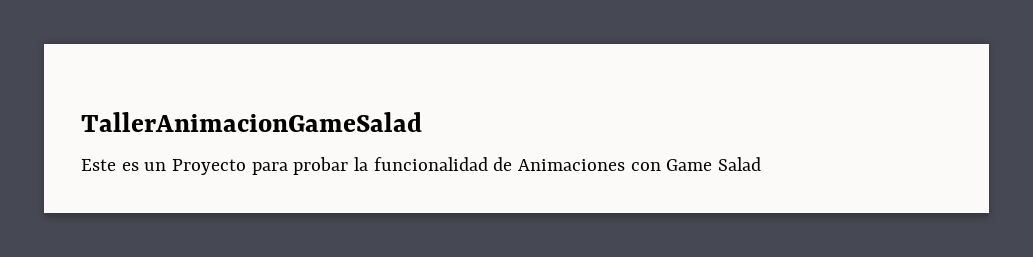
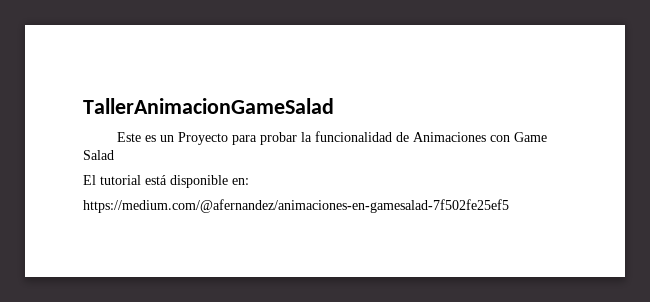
+ El tutorial está disponible en:
+ https://medium.com/@afernandez/animaciones-en-gamesalad-7f502fe25ef5

